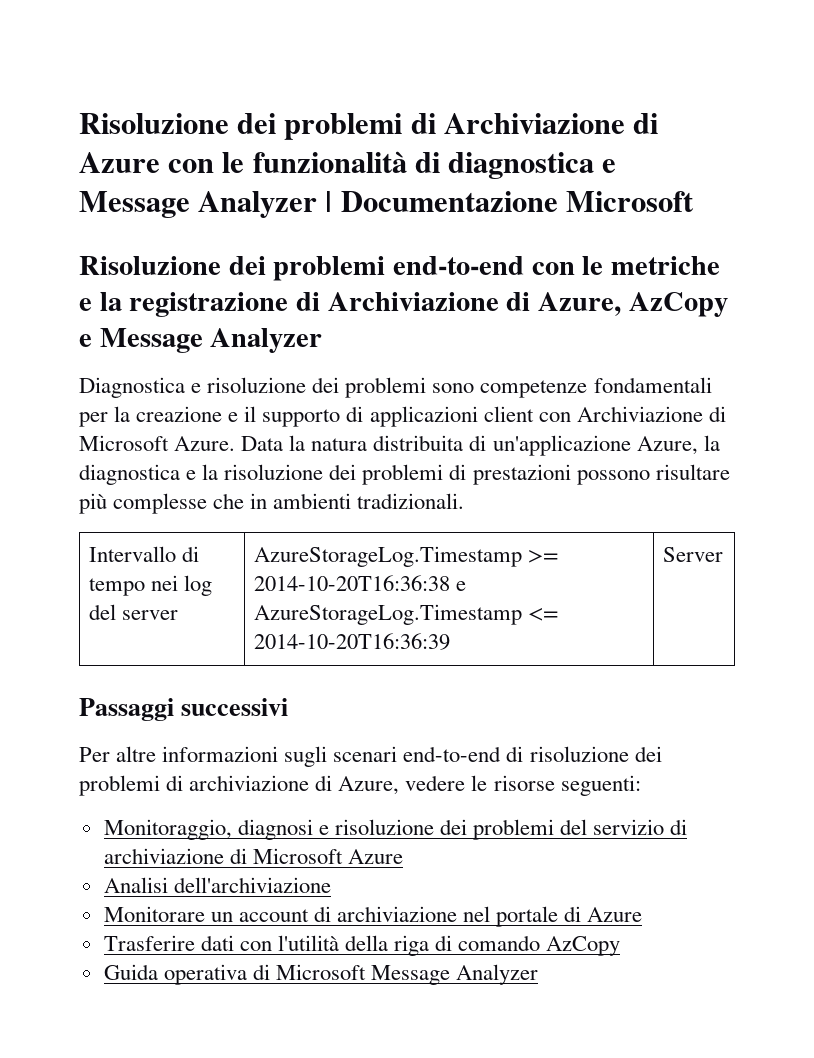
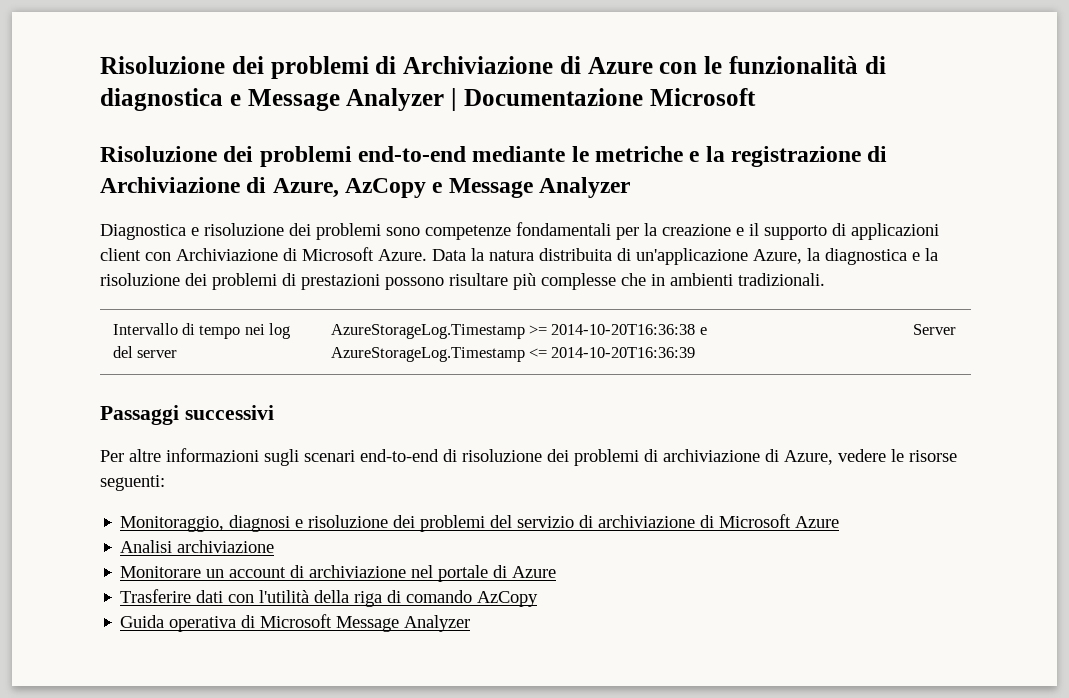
- Risoluzione dei problemi end-to-end con le metriche e la registrazione di Archiviazione di Azure, AzCopy e Message Analyzer
+ Risoluzione dei problemi end-to-end mediante le metriche e la registrazione di Archiviazione di Azure, AzCopy e Message Analyzer
- Analisi dell'archiviazione
+ Analisi archiviazione

